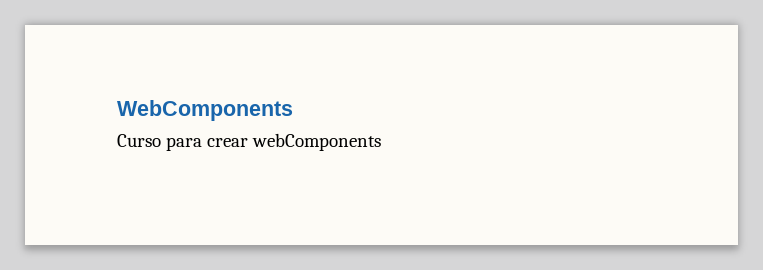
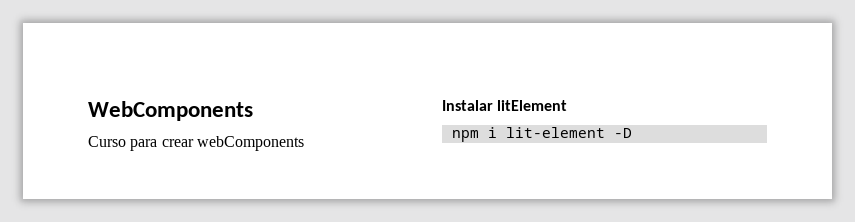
+ Instalar litElement
+ npm i lit-element -D

